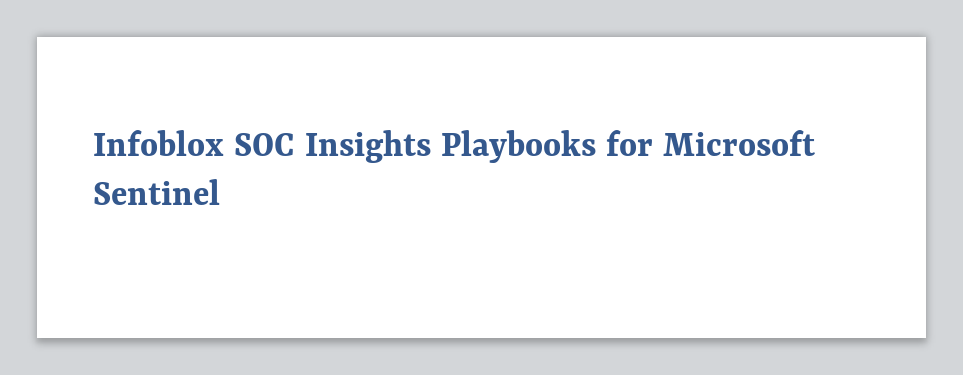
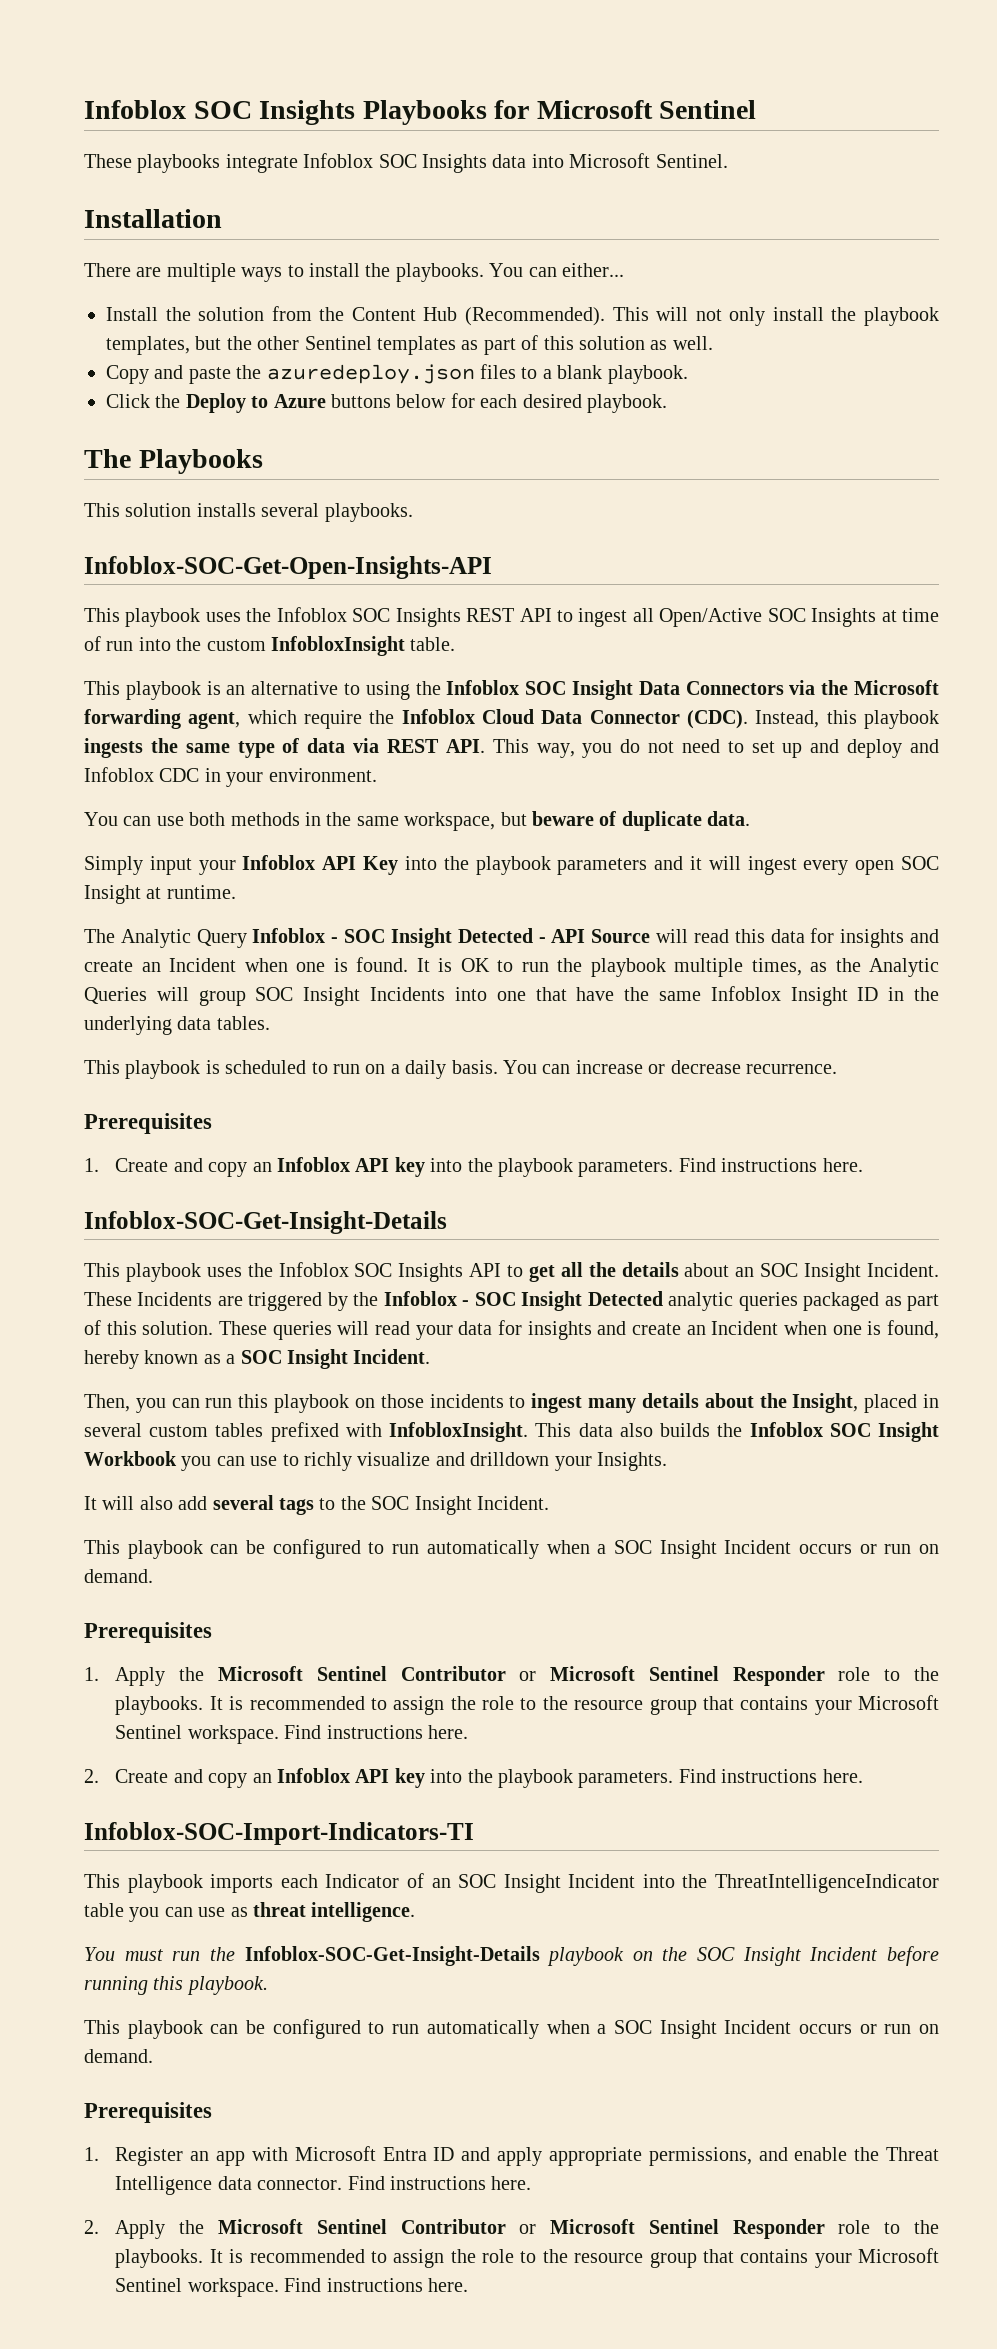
+ These playbooks integrate Infoblox SOC Insights data into Microsoft Sentinel.
+ Installation
+ There are multiple ways to install the playbooks. You can either...
+ Install the solution from the Content Hub (Recommended). This will not only install the playbook templates, but the other Sentinel templates as part of this solution as well.
+ Copy and paste the azuredeploy.json files to a blank playbook.
+ Click the Deploy to Azure buttons below for each desired playbook.
+ The Playbooks
+ This solution installs several playbooks.
+ Infoblox-SOC-Get-Open-Insights-API
+ This playbook uses the Infoblox SOC Insights REST API to ingest all Open/Active SOC Insights at time of run into the custom InfobloxInsight table.
+ This playbook is an alternative to using the Infoblox SOC Insight Data Connectors via the Microsoft forwarding agent, which require the Infoblox Cloud Data Connector (CDC). Instead, this playbook ingests the same type of data via REST API. This way, you do not need to set up and deploy and Infoblox CDC in your environment.
+ You can use both methods in the same workspace, but beware of duplicate data.
+ Simply input your Infoblox API Key into the playbook parameters and it will ingest every open SOC Insight at runtime.
+ The Analytic Query Infoblox - SOC Insight Detected - API Source will read this data for insights and create an Incident when one is found. It is OK to run the playbook multiple times, as the Analytic Queries will group SOC Insight Incidents into one that have the same Infoblox Insight ID in the underlying data tables.
+ This playbook is scheduled to run on a daily basis. You can increase or decrease recurrence.
+ Prerequisites
+ 1. Create and copy an Infoblox API key into the playbook parameters. Find instructions here.
+ Infoblox-SOC-Get-Insight-Details
+ This playbook uses the Infoblox SOC Insights API to get all the details about an SOC Insight Incident. These Incidents are triggered by the Infoblox - SOC Insight Detected analytic queries packaged as part of this solution. These queries will read your data for insights and create an Incident when one is found, hereby known as a SOC Insight Incident.
+ Then, you can run this playbook on those incidents to ingest many details about the Insight, placed in several custom tables prefixed with InfobloxInsight. This data also builds the Infoblox SOC Insight Workbook you can use to richly visualize and drilldown your Insights.
+ It will also add several tags to the SOC Insight Incident.
+ This playbook can be configured to run automatically when a SOC Insight Incident occurs or run on demand.
+ Prerequisites
+ 1. Apply the Microsoft Sentinel Contributor or Microsoft Sentinel Responder role to the playbooks. It is recommended to assign the role to the resource group that contains your Microsoft Sentinel workspace. Find instructions here.
+ 2. Create and copy an Infoblox API key into the playbook parameters. Find instructions here.
+ Infoblox-SOC-Import-Indicators-TI
+ This playbook imports each Indicator of an SOC Insight Incident into the ThreatIntelligenceIndicator table you can use as threat intelligence.
+ You must run the Infoblox-SOC-Get-Insight-Details playbook on the SOC Insight Incident before running this playbook.
+ This playbook can be configured to run automatically when a SOC Insight Incident occurs or run on demand.
+ Prerequisites
+ 1. Register an app with Microsoft Entra ID and apply appropriate permissions, and enable the Threat Intelligence data connector. Find instructions here.
+ 2. Apply the Microsoft Sentinel Contributor or Microsoft Sentinel Responder role to the playbooks. It is recommended to assign the role to the resource group that contains your Microsoft Sentinel workspace. Find instructions here.

